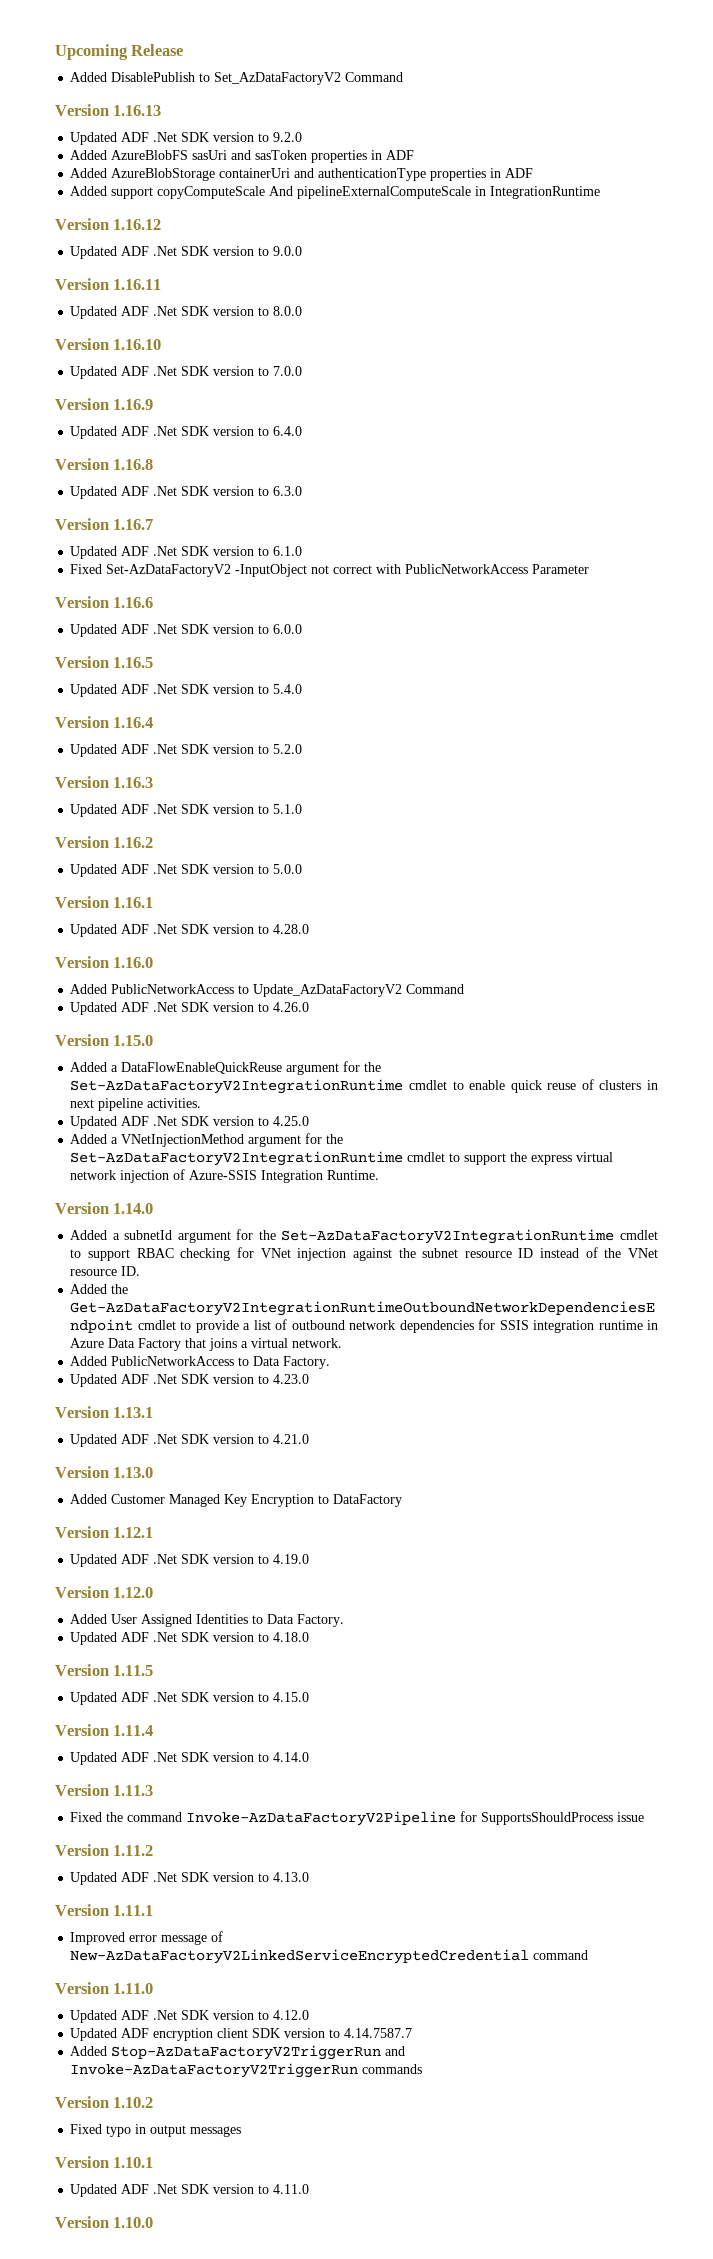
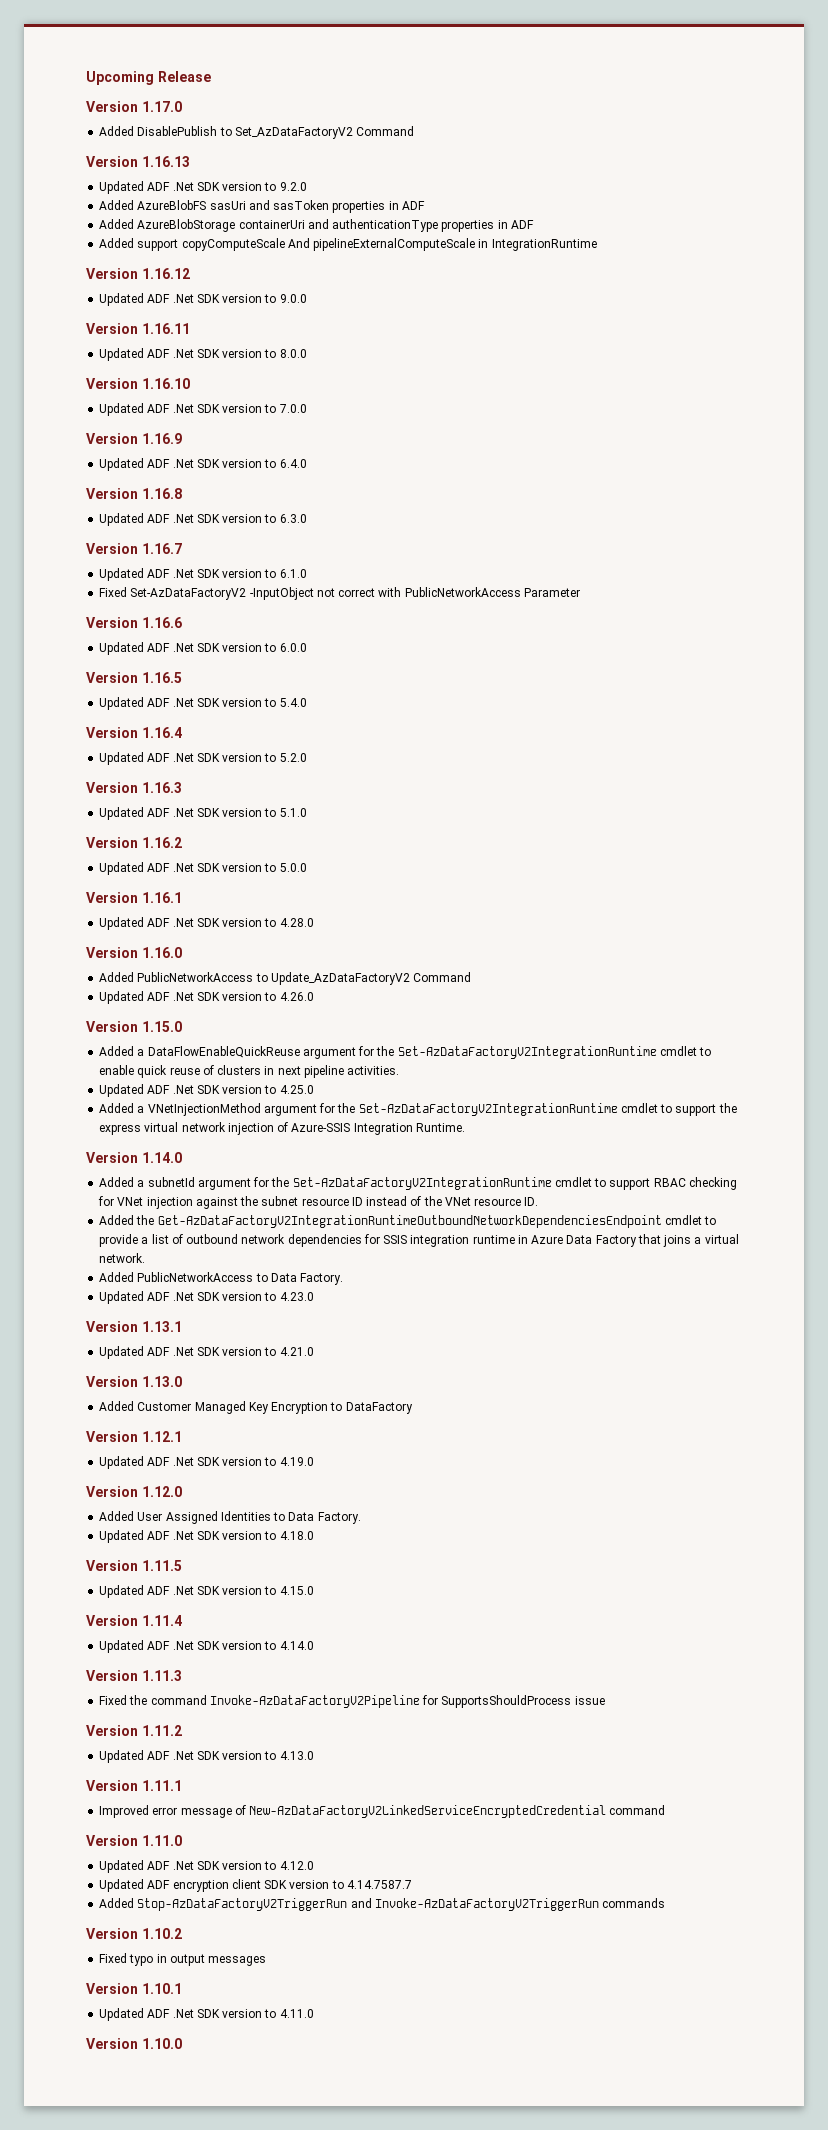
+ Version 1.17.0

